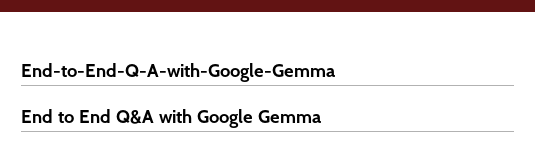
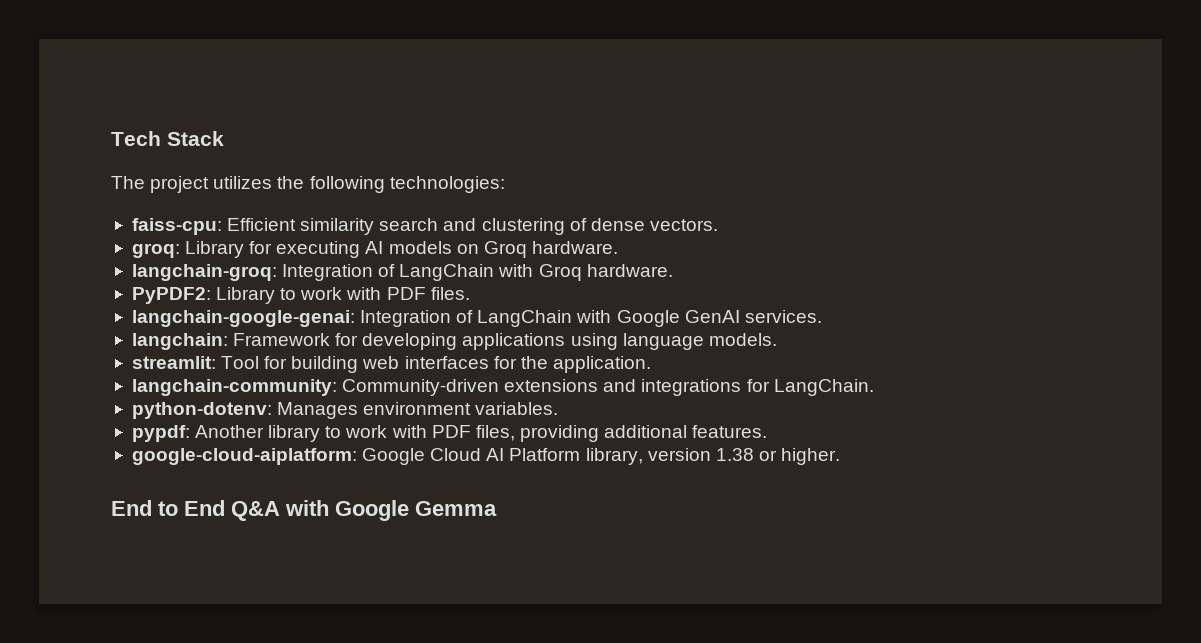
- End-to-End-Q-A-with-Google-Gemma
+ Tech Stack
+ The project utilizes the following technologies:
+ faiss-cpu: Efficient similarity search and clustering of dense vectors.
+ groq: Library for executing AI models on Groq hardware.
+ langchain-groq: Integration of LangChain with Groq hardware.
+ PyPDF2: Library to work with PDF files.
+ langchain-google-genai: Integration of LangChain with Google GenAI services.
+ langchain: Framework for developing applications using language models.
+ streamlit: Tool for building web interfaces for the application.
+ langchain-community: Community-driven extensions and integrations for LangChain.
+ python-dotenv: Manages environment variables.
+ pypdf: Another library to work with PDF files, providing additional features.
+ google-cloud-aiplatform: Google Cloud AI Platform library, version 1.38 or higher.

